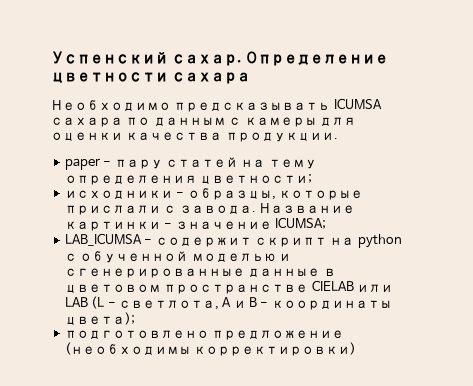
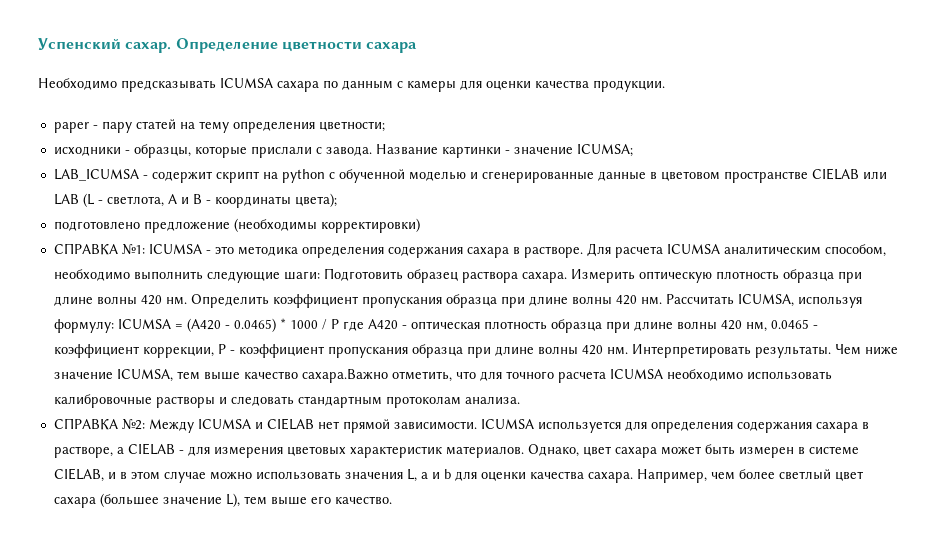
+ СПРАВКА №1: ICUMSA - это методика определения содержания сахара в растворе. Для расчета ICUMSA аналитическим способом, необходимо выполнить следующие шаги: Подготовить образец раствора сахара. Измерить оптическую плотность образца при длине волны 420 нм. Определить коэффициент пропускания образца при длине волны 420 нм. Рассчитать ICUMSA, используя формулу: ICUMSA = (A420 - 0.0465) * 1000 / P где A420 - оптическая плотность образца при длине волны 420 нм, 0.0465 - коэффициент коррекции, P - коэффициент пропускания образца при длине волны 420 нм. Интерпретировать результаты. Чем ниже значение ICUMSA, тем выше качество сахара.Важно отметить, что для точного расчета ICUMSA необходимо использовать калибровочные растворы и следовать стандартным протоколам анализа.
+ СПРАВКА №2: Между ICUMSA и СIELAB нет прямой зависимости. ICUMSA используется для определения содержания сахара в растворе, а СIELAB - для измерения цветовых характеристик материалов. Однако, цвет сахара может быть измерен в системе СIELAB, и в этом случае можно использовать значения L, a и b для оценки качества сахара. Например, чем более светлый цвет сахара (большее значение L), тем выше его качество.

